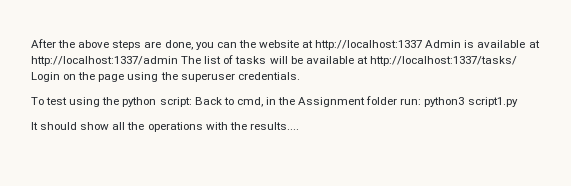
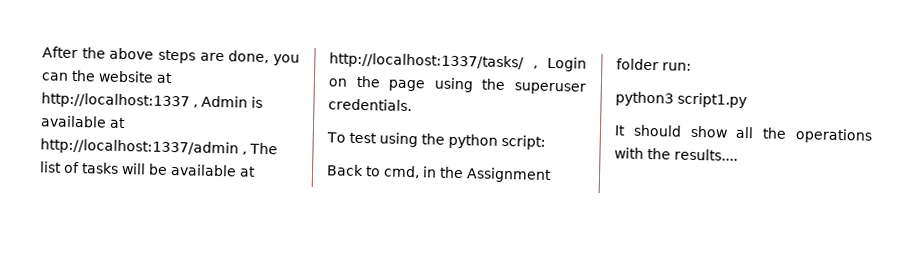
- After the above steps are done, you can the website at http://localhost:1337 Admin is available at http://localhost:1337/admin The list of tasks will be available at http://localhost:1337/tasks/ Login on the page using the superuser credentials.
+ After the above steps are done, you can the website at http://localhost:1337 , Admin is available at http://localhost:1337/admin , The list of tasks will be available at http://localhost:1337/tasks/ , Login on the page using the superuser credentials.
- To test using the python script: Back to cmd, in the Assignment folder run: python3 script1.py
+ To test using the python script:
+ Back to cmd, in the Assignment folder run:
+ python3 script1.py

